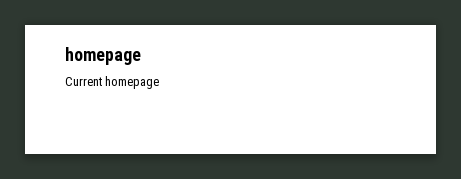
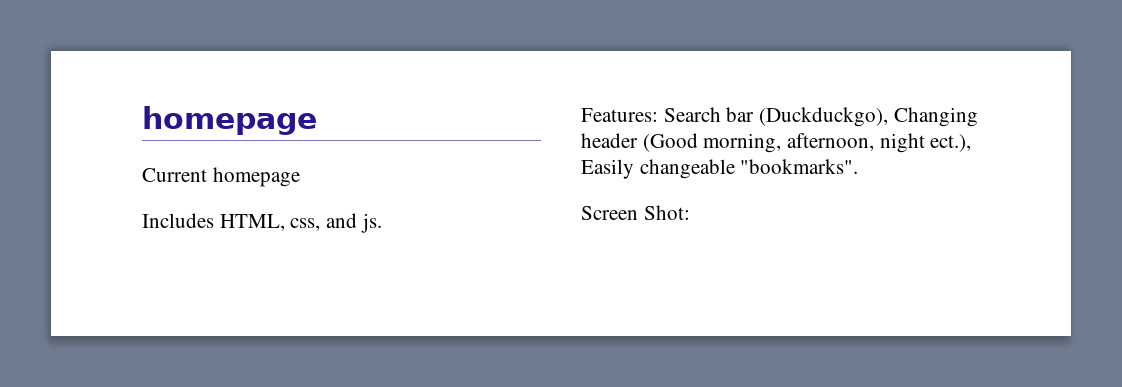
+ Includes HTML, css, and js.
+ Features: Search bar (Duckduckgo), Changing header (Good morning, afternoon, night ect.), Easily changeable "bookmarks".
+ Screen Shot:

